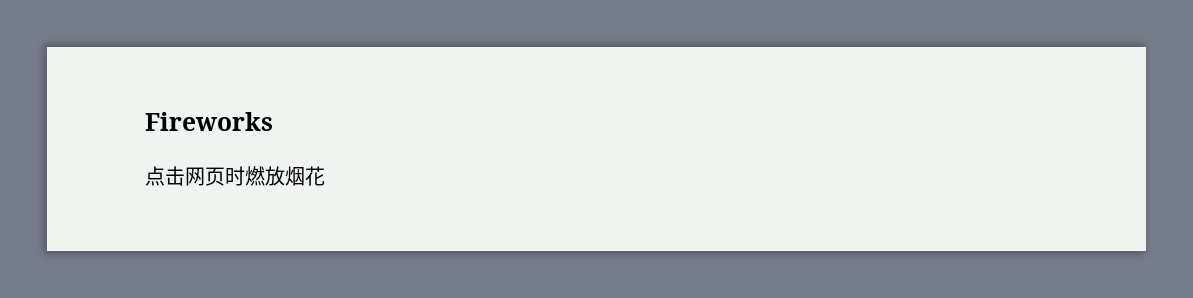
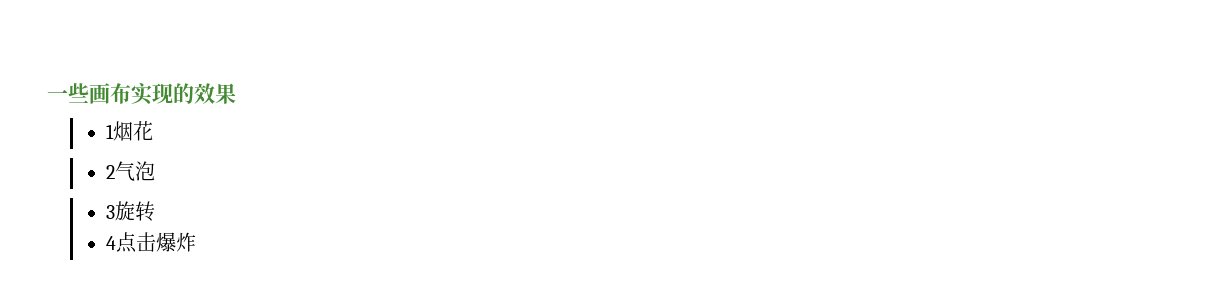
- Fireworks
- 点击网页时燃放烟花
+ 一些画布实现的效果
+ 1烟花
+ 2气泡
+ 3旋转
+ 4点击爆炸

